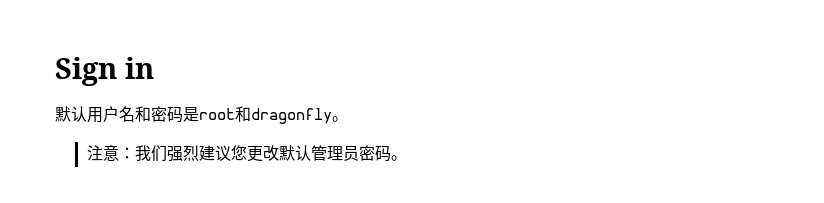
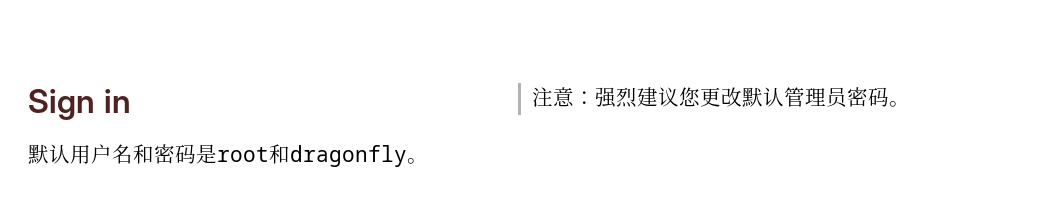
- 注意：我们强烈建议您更改默认管理员密码。
+ 注意：强烈建议您更改默认管理员密码。

